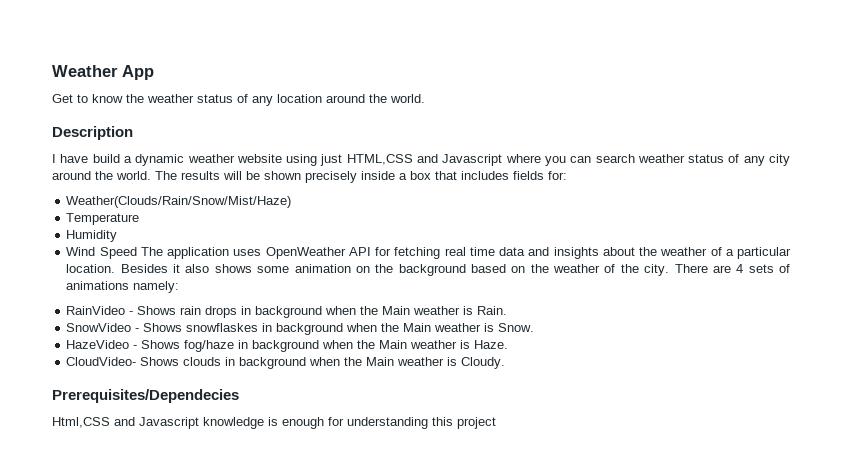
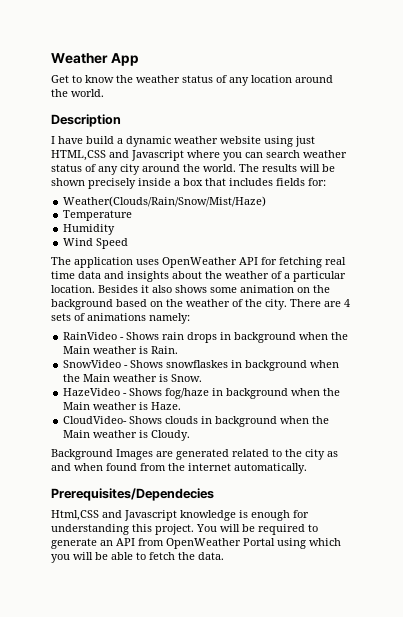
- Wind Speed The application uses OpenWeather API for fetching real time data and insights about the weather of a particular location.
+ Wind Speed
+ The application uses OpenWeather API for fetching real time data and insights about the weather of a particular location.
+ Background Images are generated related to the city as and when found from the internet automatically.
- Html,CSS and Javascript knowledge is enough for understanding this project
+ Html,CSS and Javascript knowledge is enough for understanding this project. You will be required to generate an API from OpenWeather Portal using which you will be able to fetch the data.

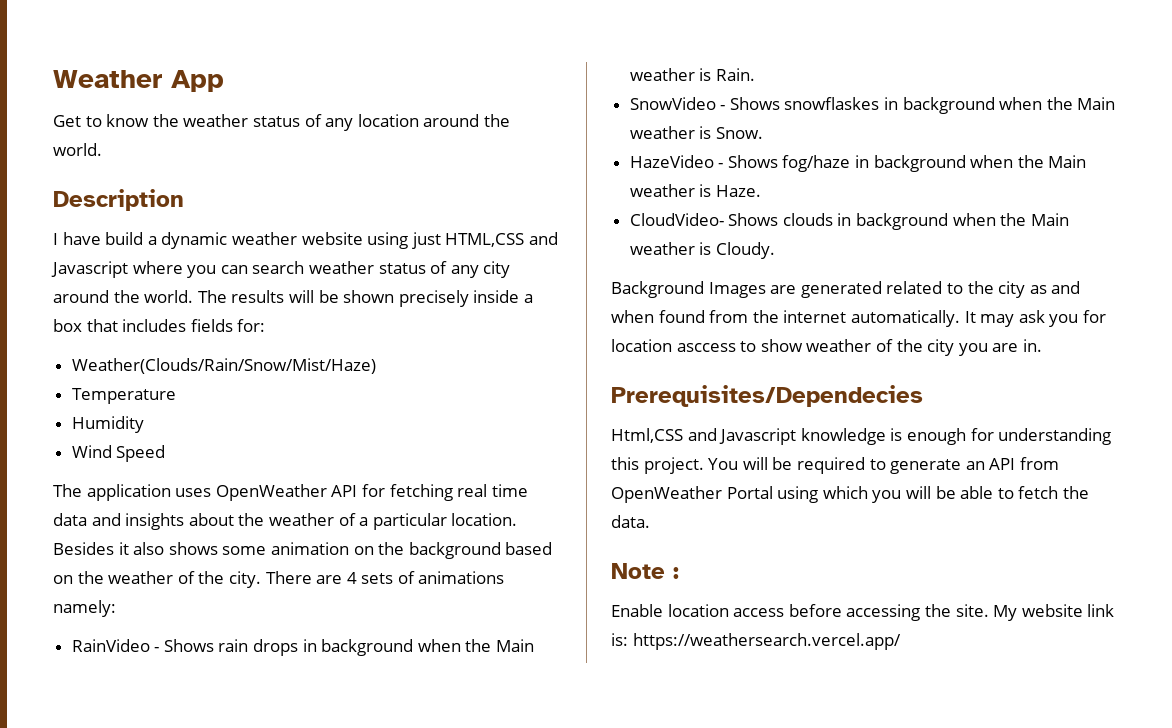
+ It may ask you for location asccess to show weather of the city you are in.
+ Note :
+ Enable location access before accessing the site. My website link is: https://weathersearch.vercel.app/

